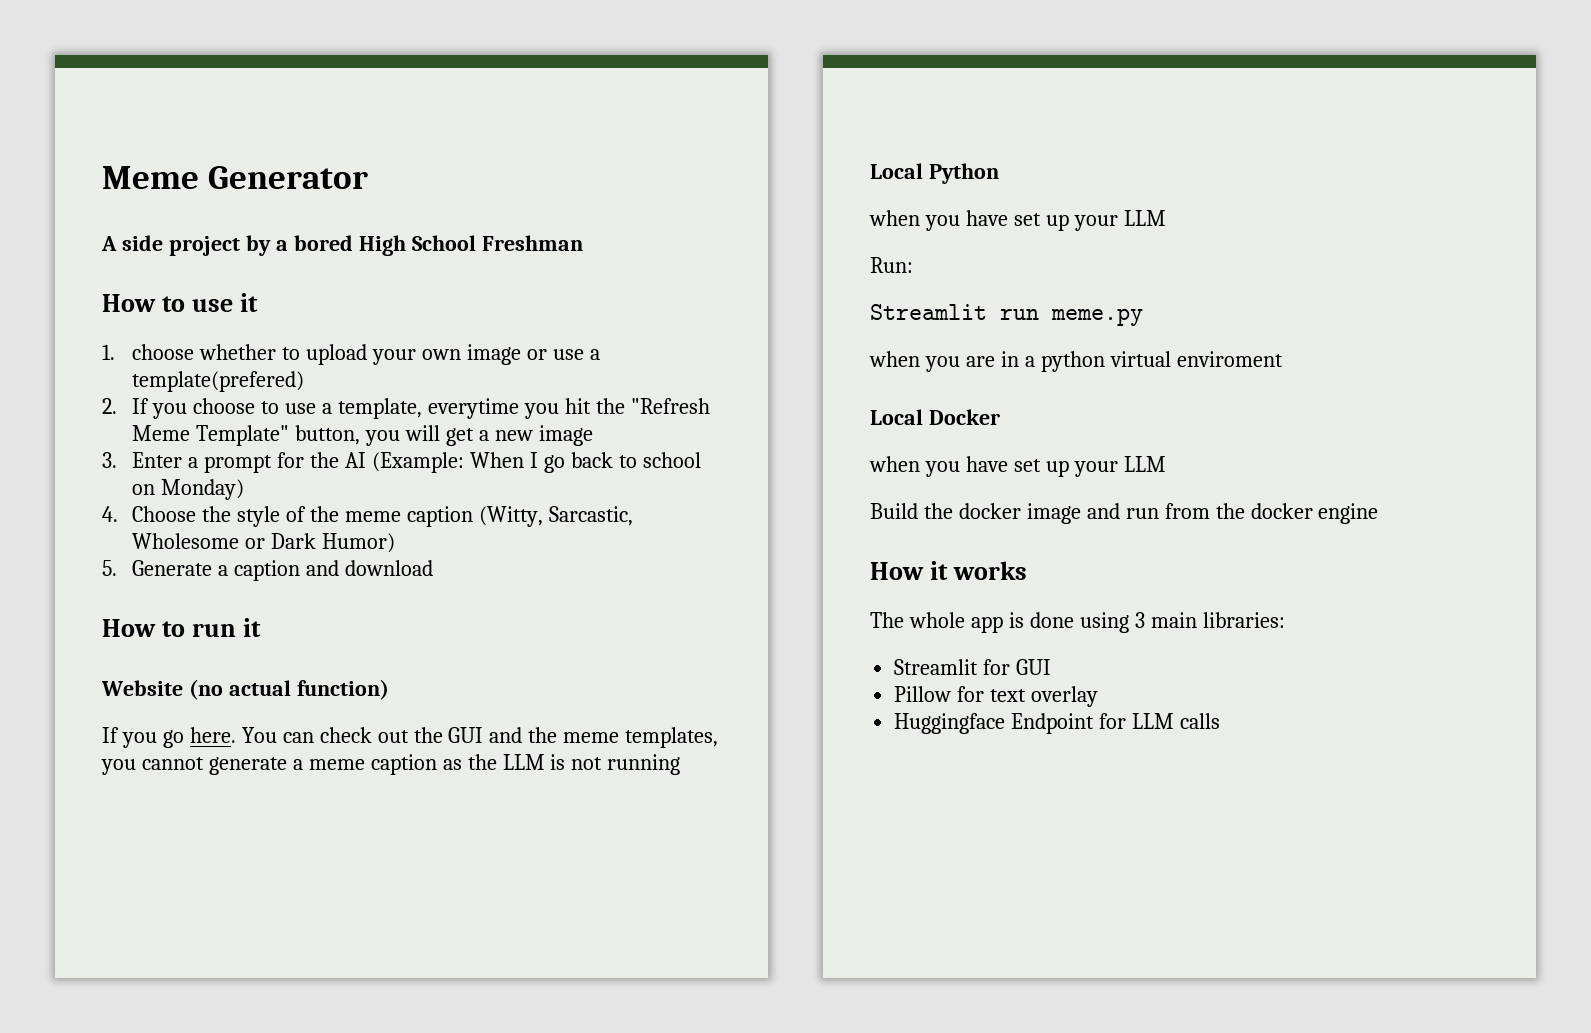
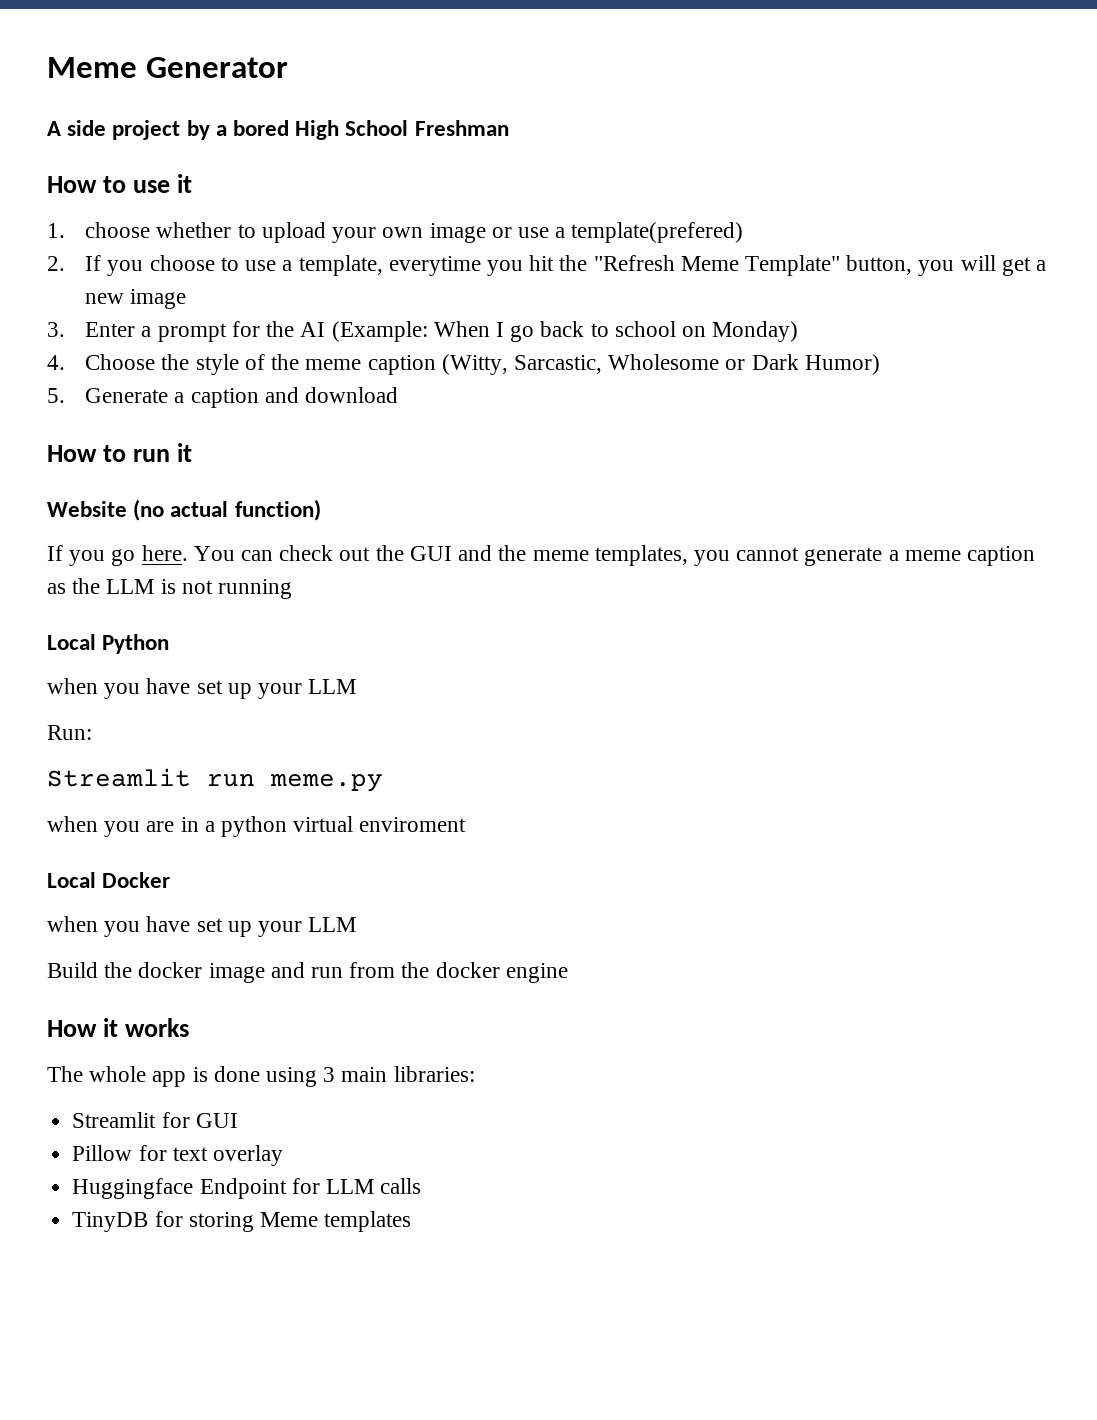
+ TinyDB for storing Meme templates

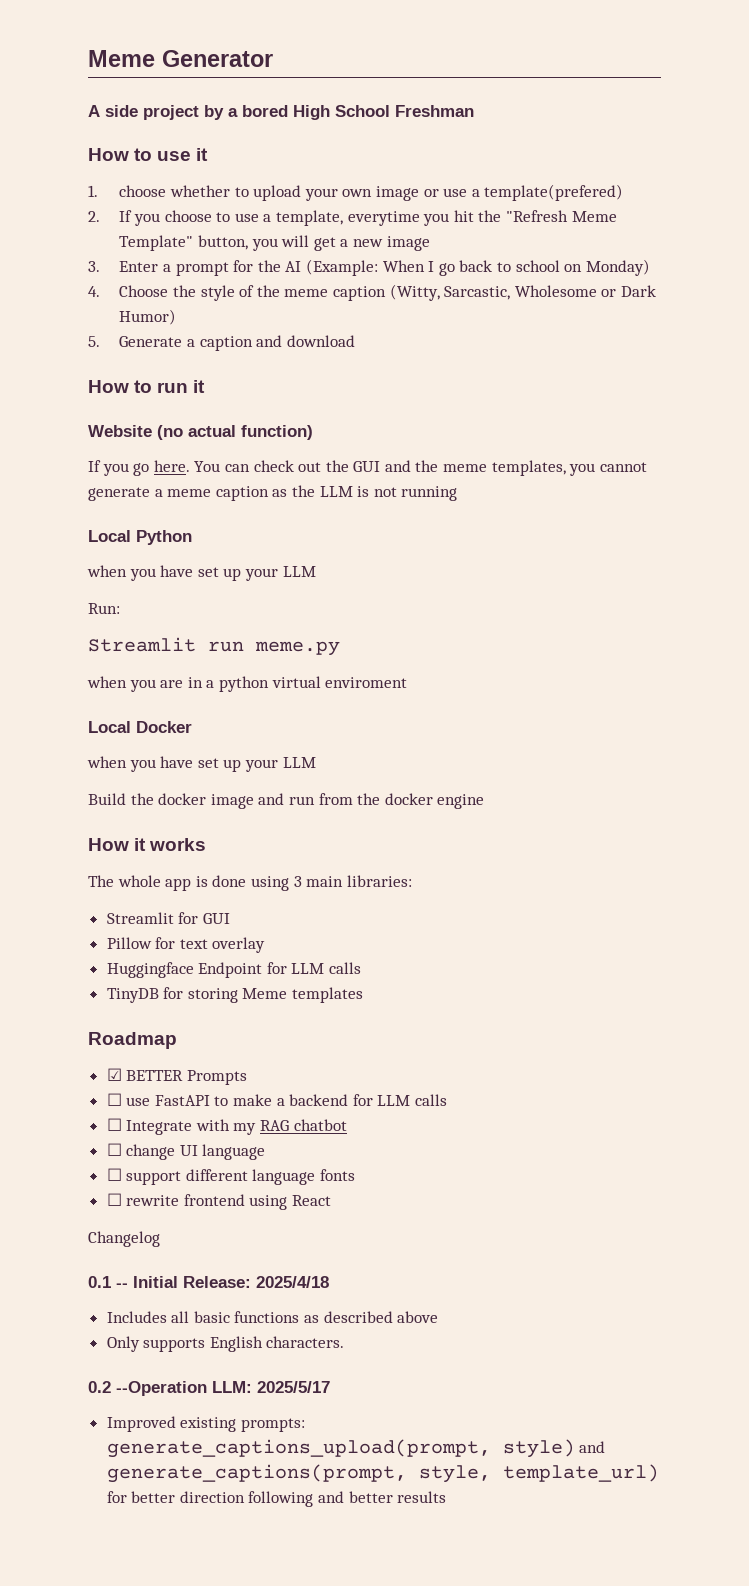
+ Roadmap
+ ☑ BETTER Prompts
+ ☐ use FastAPI to make a backend for LLM calls
+ ☐ Integrate with my RAG chatbot
+ ☐ change UI language
+ ☐ support different language fonts
+ ☐ rewrite frontend using React
+ Changelog
+ 0.1 -- Initial Release: 2025/4/18
+ Includes all basic functions as described above
+ Only supports English characters.
+ 0.2 --Operation LLM: 2025/5/17
+ Improved existing prompts: generate_captions_upload(prompt, style) and generate_captions(prompt, style, template_url) for better direction following and better results

